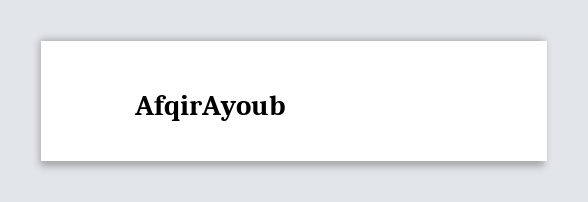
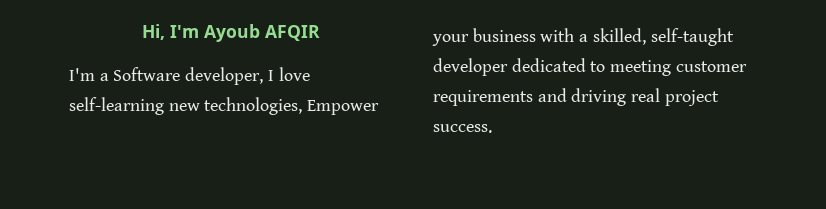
- AfqirAyoub
+ Hi, I'm Ayoub AFQIR
+ I'm a Software developer, I love self-learning new technologies, Empower your business with a skilled, self-taught developer dedicated to meeting customer requirements and driving real project success.

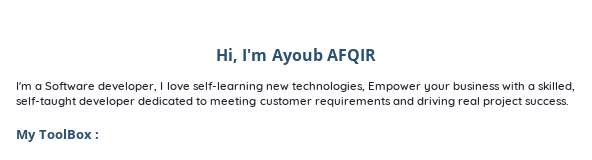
+ My ToolBox :

